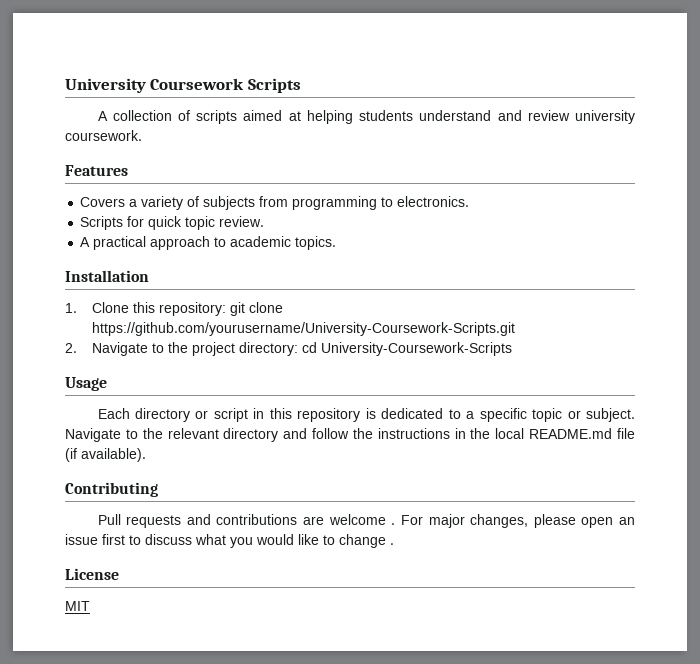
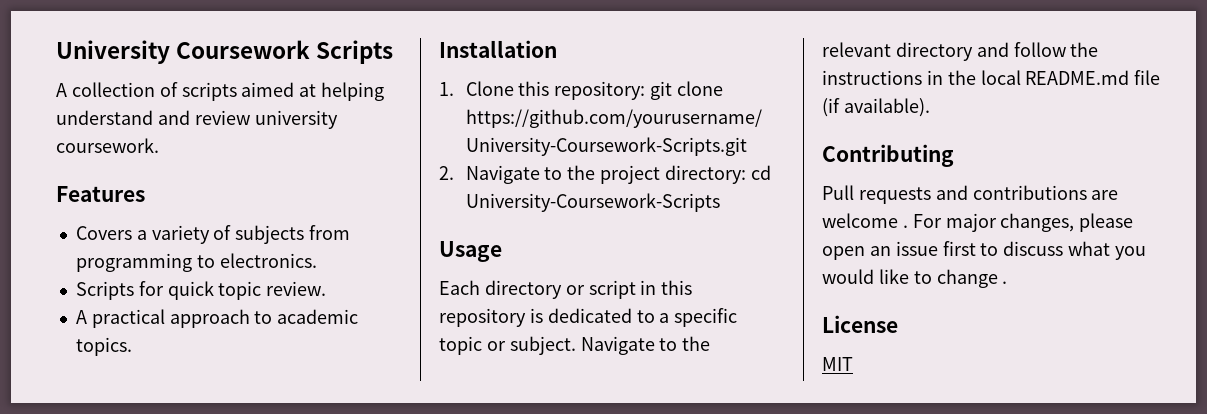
- A collection of scripts aimed at helping students understand and review university coursework.
+ A collection of scripts aimed at helping understand and review university coursework.

